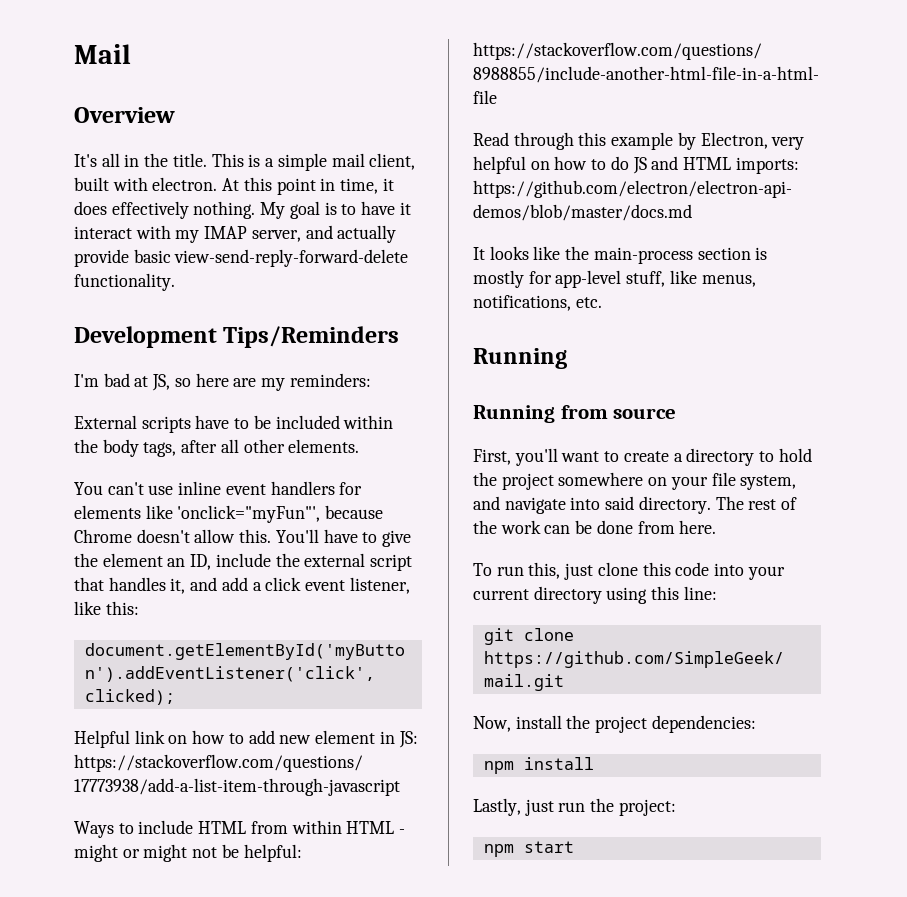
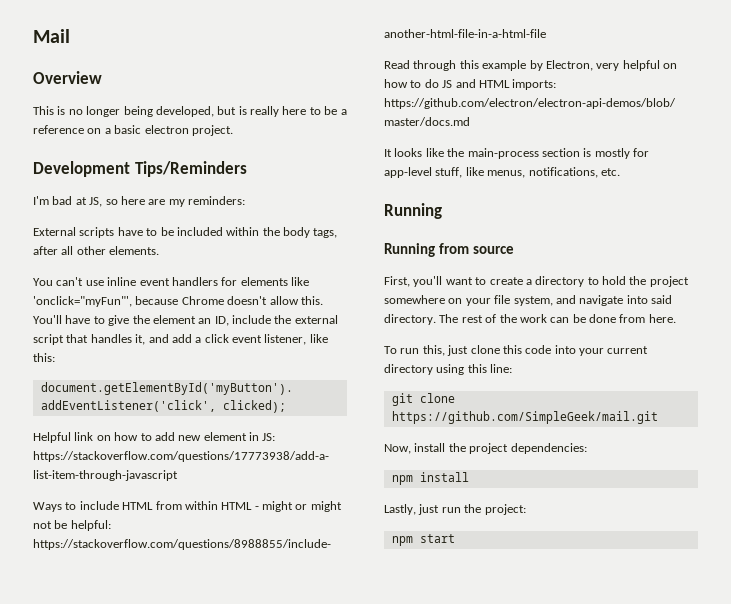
- It's all in the title. This is a simple mail client, built with electron. At this point in time, it does effectively nothing. My goal is to have it interact with my IMAP server, and actually provide basic view-send-reply-forward-delete functionality.
+ This is no longer being developed, but is really here to be a reference on a basic electron project.

